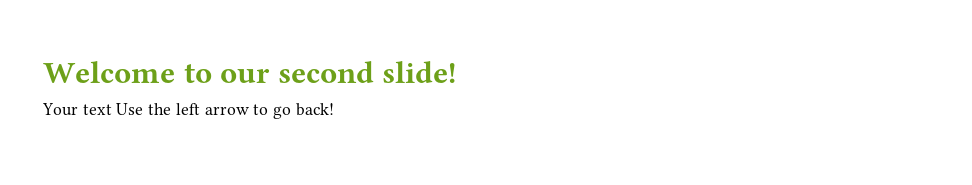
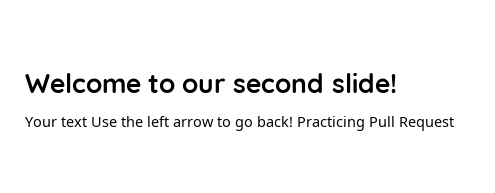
+ Practicing Pull Request

